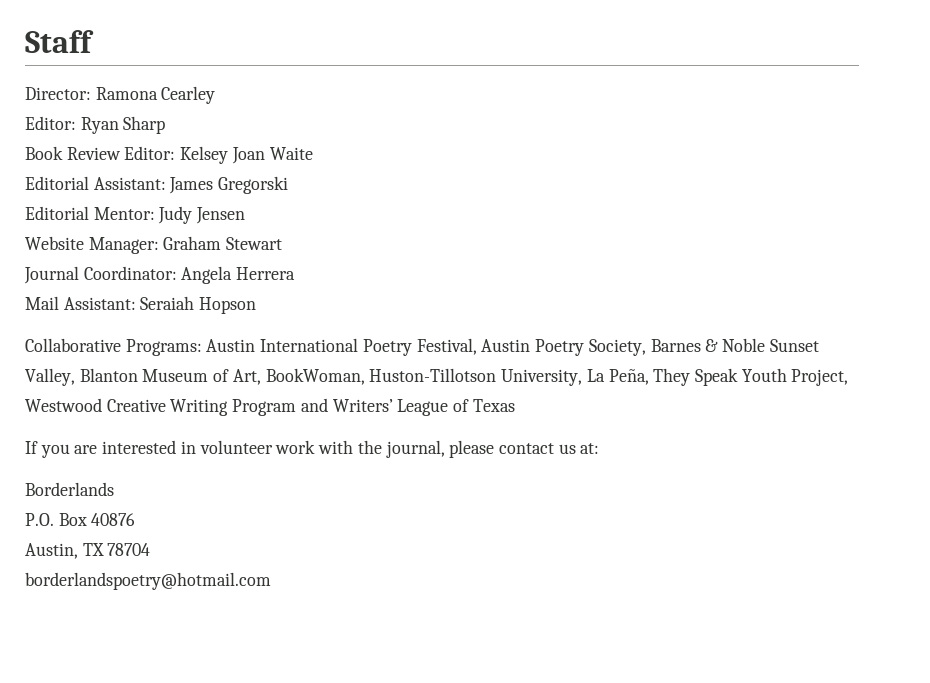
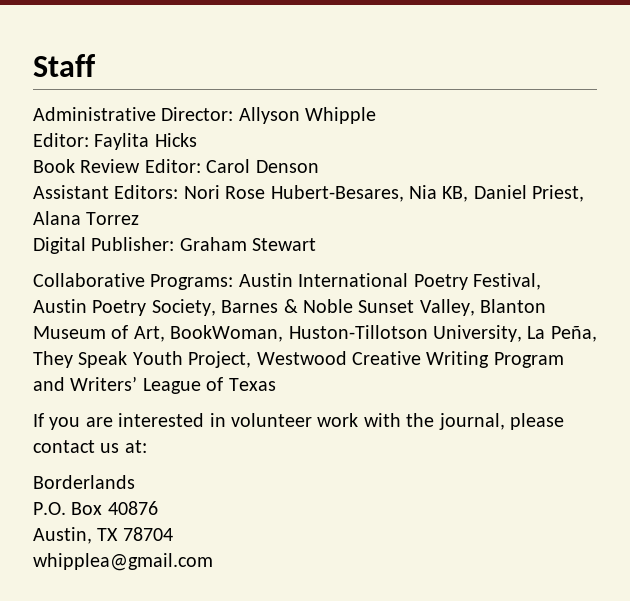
- Director: Ramona Cearley
- Editor: Ryan Sharp
+ Administrative Director: Allyson Whipple
+ Editor: Faylita Hicks
- Book Review Editor: Kelsey Joan Waite
- Editorial Assistant: James Gregorski
- Editorial Mentor: Judy Jensen
- Website Manager: Graham Stewart
- Journal Coordinator: Angela Herrera
- Mail Assistant: Seraiah Hopson
+ Book Review Editor: Carol Denson
+ Assistant Editors: Nori Rose Hubert-Besares, Nia KB, Daniel Priest, Alana Torrez
+ Digital Publisher: Graham Stewart
- borderlandspoetry@hotmail.com
+ whipplea@gmail.com

